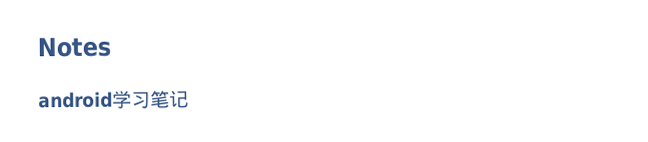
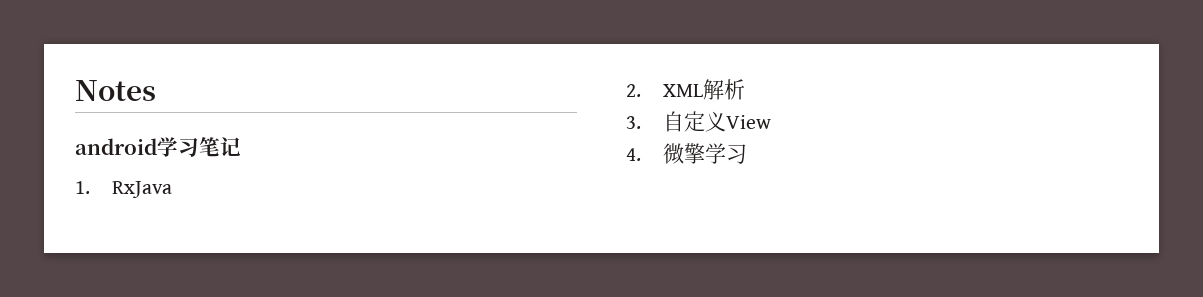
+ 1. RxJava
+ 2. XML解析
+ 3.自定义View
+ 4.微擎学习

